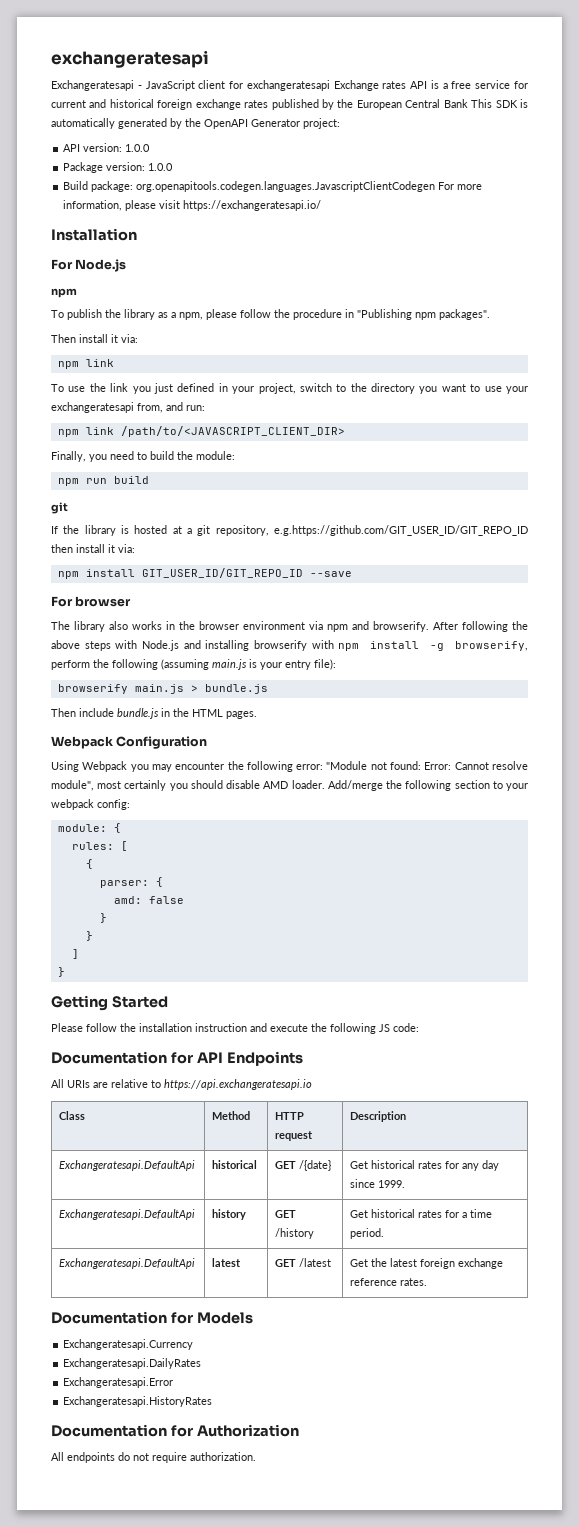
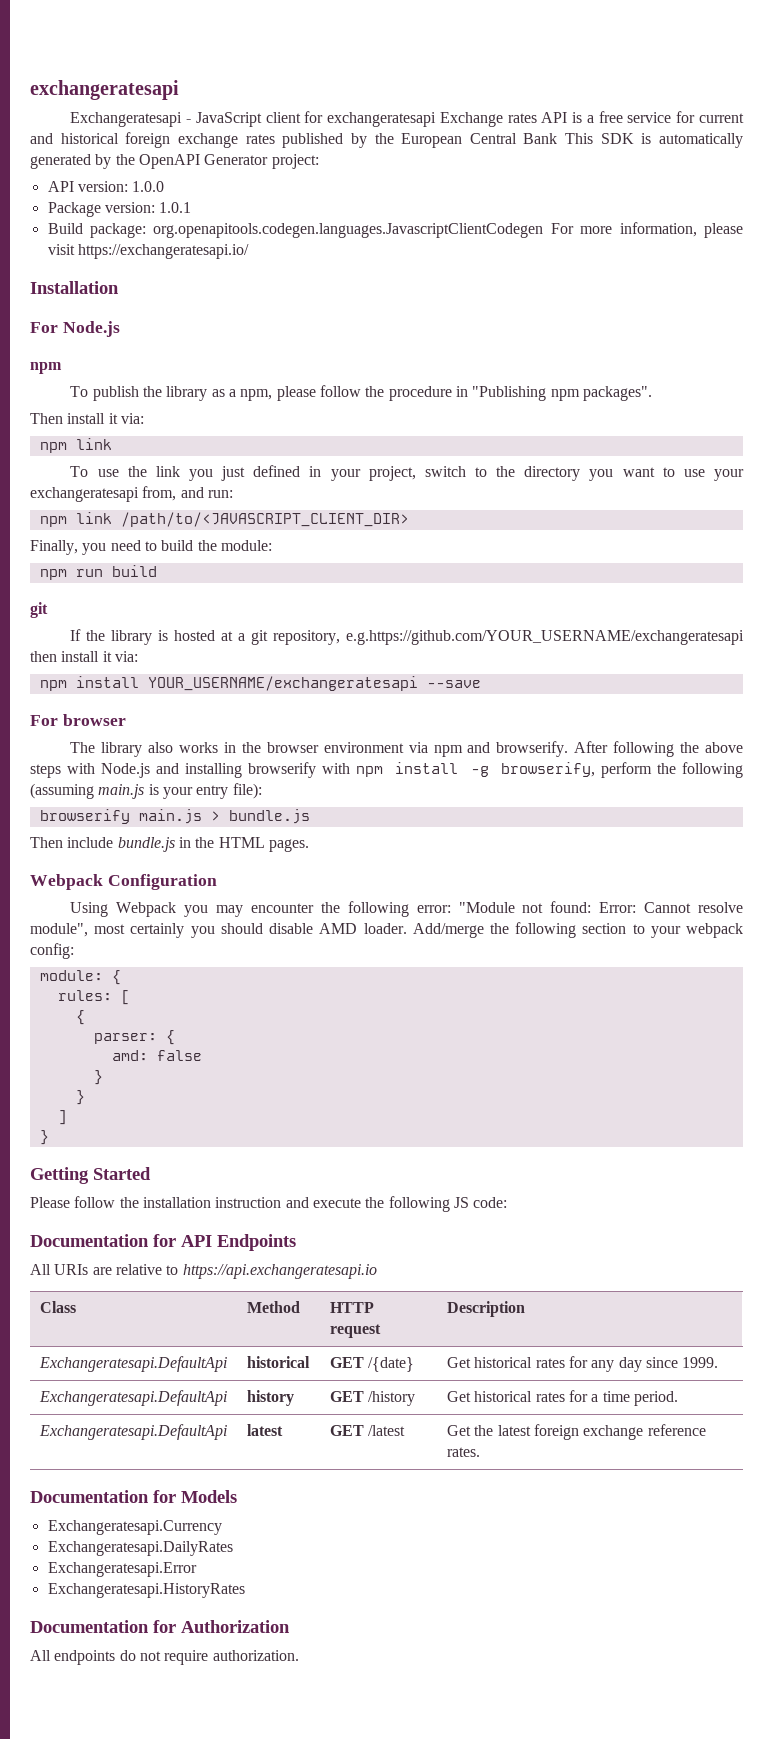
- Package version: 1.0.0
+ Package version: 1.0.1
- If the library is hosted at a git repository, e.g.https://github.com/GIT_USER_ID/GIT_REPO_ID then install it via:
+ If the library is hosted at a git repository, e.g.https://github.com/YOUR_USERNAME/exchangeratesapi then install it via:
- npm install GIT_USER_ID/GIT_REPO_ID --save
+ npm install YOUR_USERNAME/exchangeratesapi --save

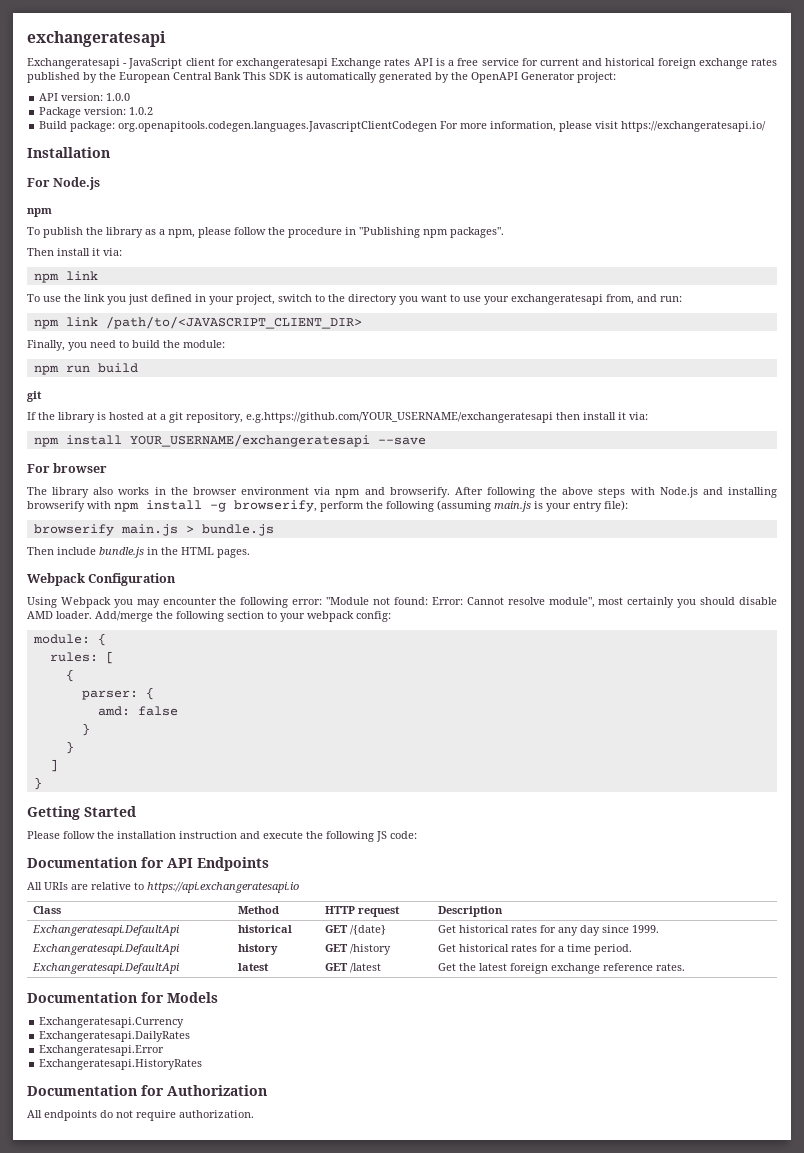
- Package version: 1.0.1
+ Package version: 1.0.2

